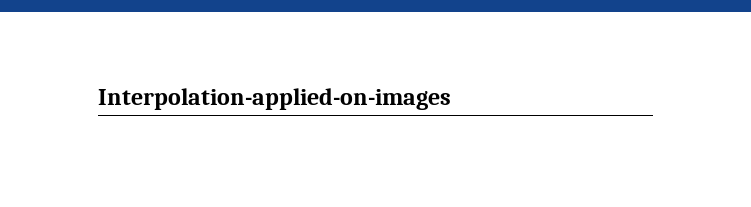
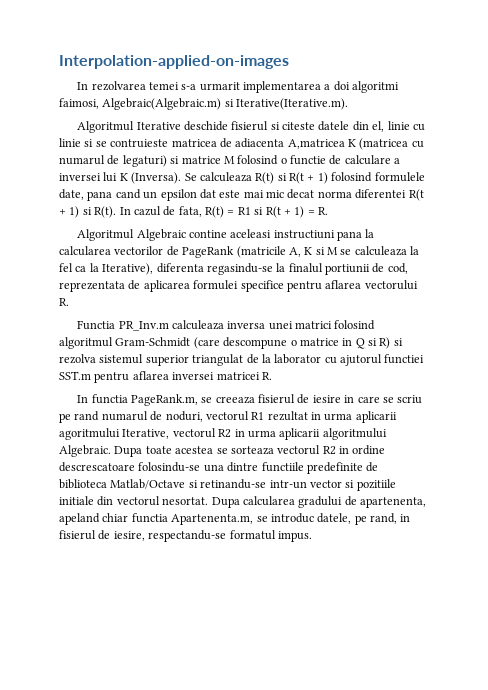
+ In rezolvarea temei s-a urmarit implementarea a doi algoritmi faimosi, Algebraic(Algebraic.m) si Iterative(Iterative.m).
+ Algoritmul Iterative deschide fisierul si citeste datele din el, linie cu linie si se contruieste matricea de adiacenta A,matricea K (matricea cu numarul de legaturi) si matrice M folosind o functie de calculare a inversei lui K (Inversa). Se calculeaza R(t) si R(t + 1) folosind formulele date, pana cand un epsilon dat este mai mic decat norma diferentei R(t + 1) si R(t). In cazul de fata, R(t) = R1 si R(t + 1) = R.
+ Algoritmul Algebraic contine aceleasi instructiuni pana la calcularea vectorilor de PageRank (matricile A, K si M se calculeaza la fel ca la Iterative), diferenta regasindu-se la finalul portiunii de cod, reprezentata de aplicarea formulei specifice pentru aflarea vectorului R.
+ Functia PR_Inv.m calculeaza inversa unei matrici folosind algoritmul Gram-Schmidt (care descompune o matrice in Q si R) si rezolva sistemul superior triangulat de la laborator cu ajutorul functiei SST.m pentru aflarea inversei matricei R.
+ In functia PageRank.m, se creeaza fisierul de iesire in care se scriu pe rand numarul de noduri, vectorul R1 rezultat in urma aplicarii agoritmului Iterative, vectorul R2 in urma aplicarii algoritmului Algebraic. Dupa toate acestea se sorteaza vectorul R2 in ordine descrescatoare folosindu-se una dintre functiile predefinite de biblioteca Matlab/Octave si retinandu-se intr-un vector si pozitiile initiale din vectorul nesortat. Dupa calcularea gradului de apartenenta, apeland chiar functia Apartenenta.m, se introduc datele, pe rand, in fisierul de iesire, respectandu-se formatul impus.

